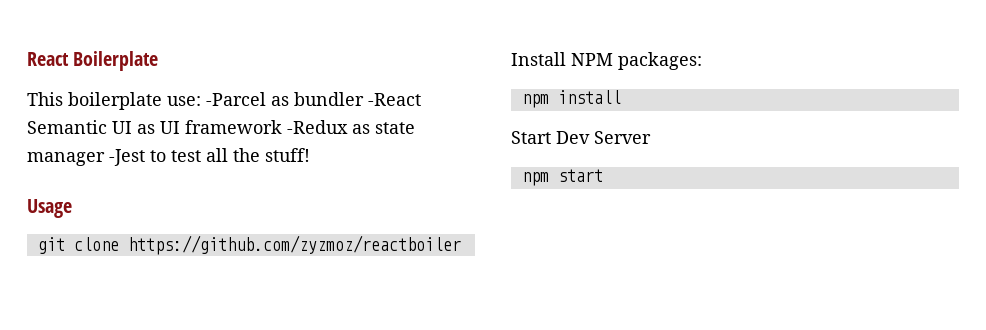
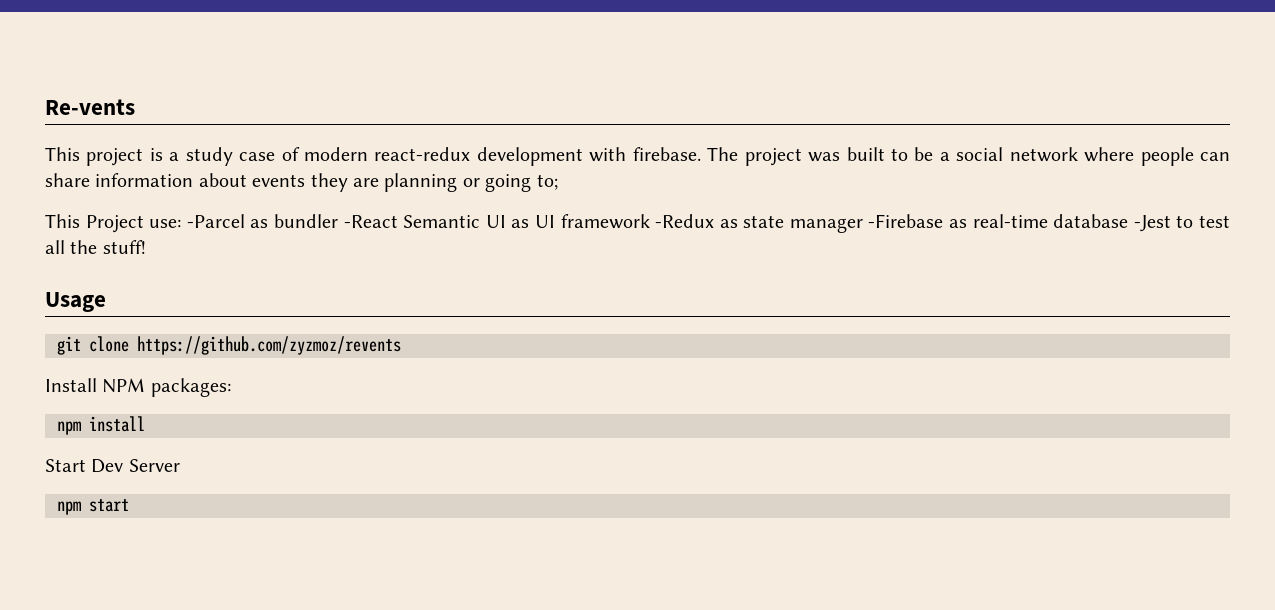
- React Boilerplate
- This boilerplate use: -Parcel as bundler -React Semantic UI as UI framework -Redux as state manager -Jest to test all the stuff!
+ Re-vents
+ This project is a study case of modern react-redux development with firebase. The project was built to be a social network where people can share information about events they are planning or going to;
+ This Project use: -Parcel as bundler -React Semantic UI as UI framework -Redux as state manager -Firebase as real-time database -Jest to test all the stuff!
- git clone https://github.com/zyzmoz/reactboiler
+ git clone https://github.com/zyzmoz/revents

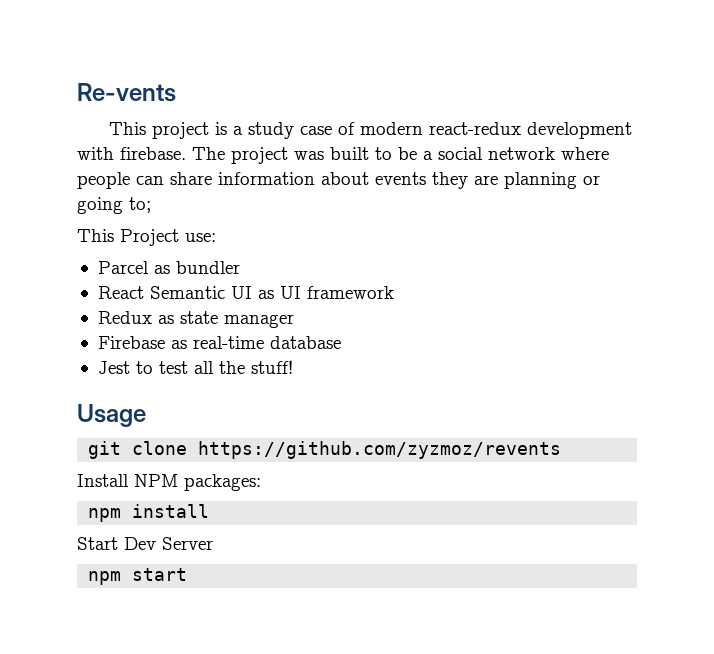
- This Project use: -Parcel as bundler -React Semantic UI as UI framework -Redux as state manager -Firebase as real-time database -Jest to test all the stuff!
+ This Project use:
+ Parcel as bundler
+ React Semantic UI as UI framework
+ Redux as state manager
+ Firebase as real-time database
+ Jest to test all the stuff!

